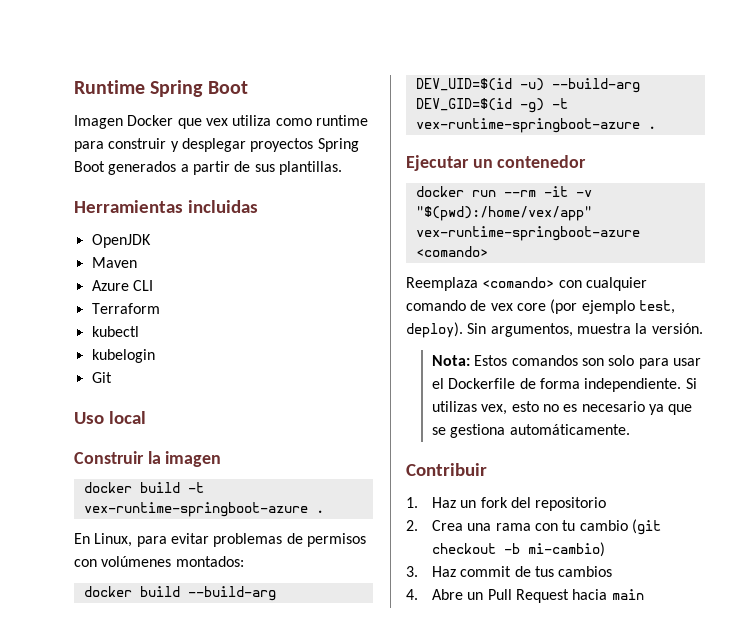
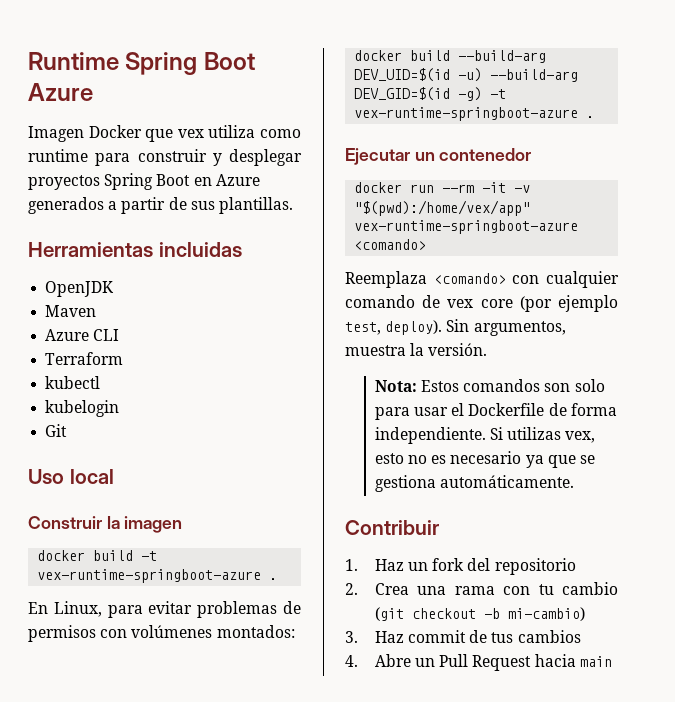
- Runtime Spring Boot
+ Runtime Spring Boot Azure
- Imagen Docker que vex utiliza como runtime para construir y desplegar proyectos Spring Boot generados a partir de sus plantillas.
+ Imagen Docker que vex utiliza como runtime para construir y desplegar proyectos Spring Boot en Azure generados a partir de sus plantillas.

